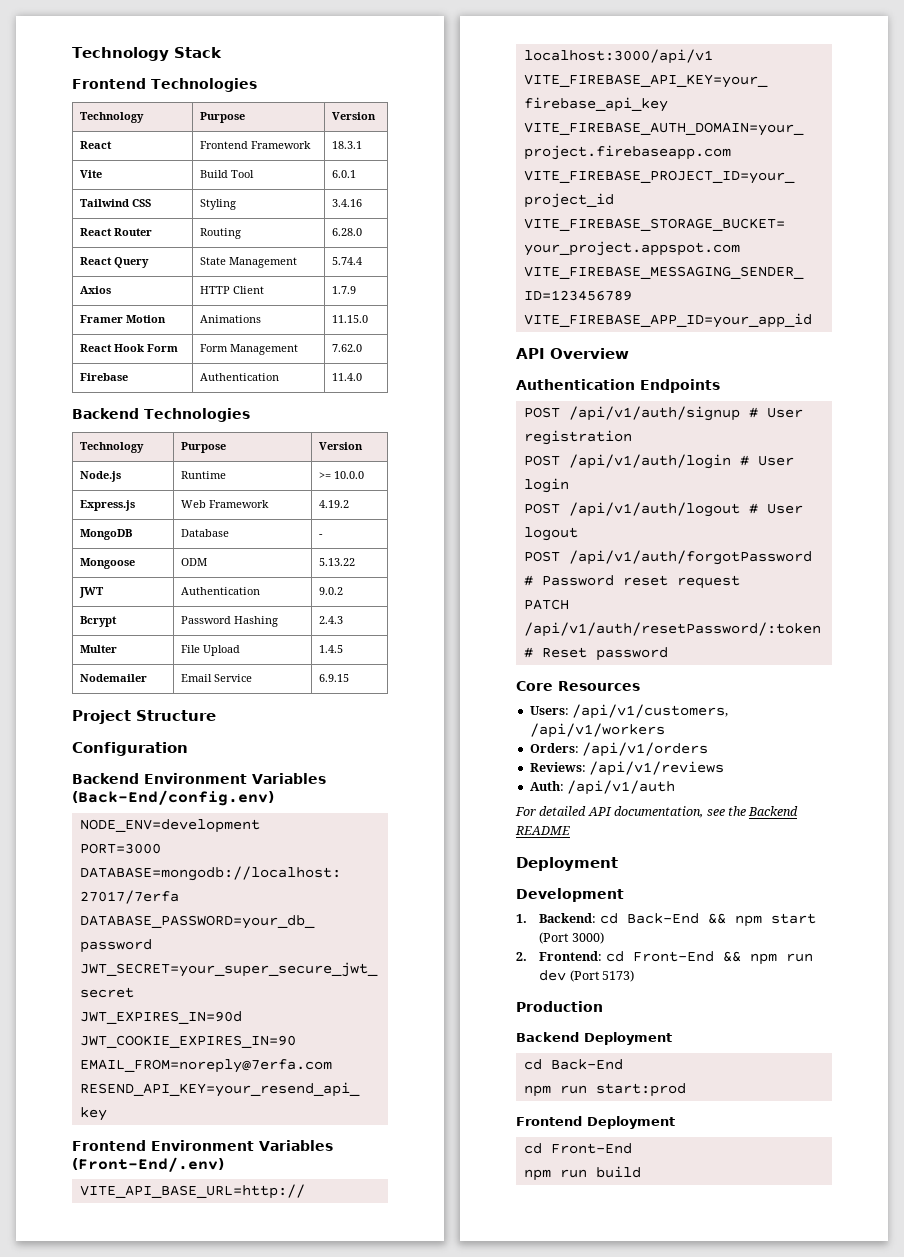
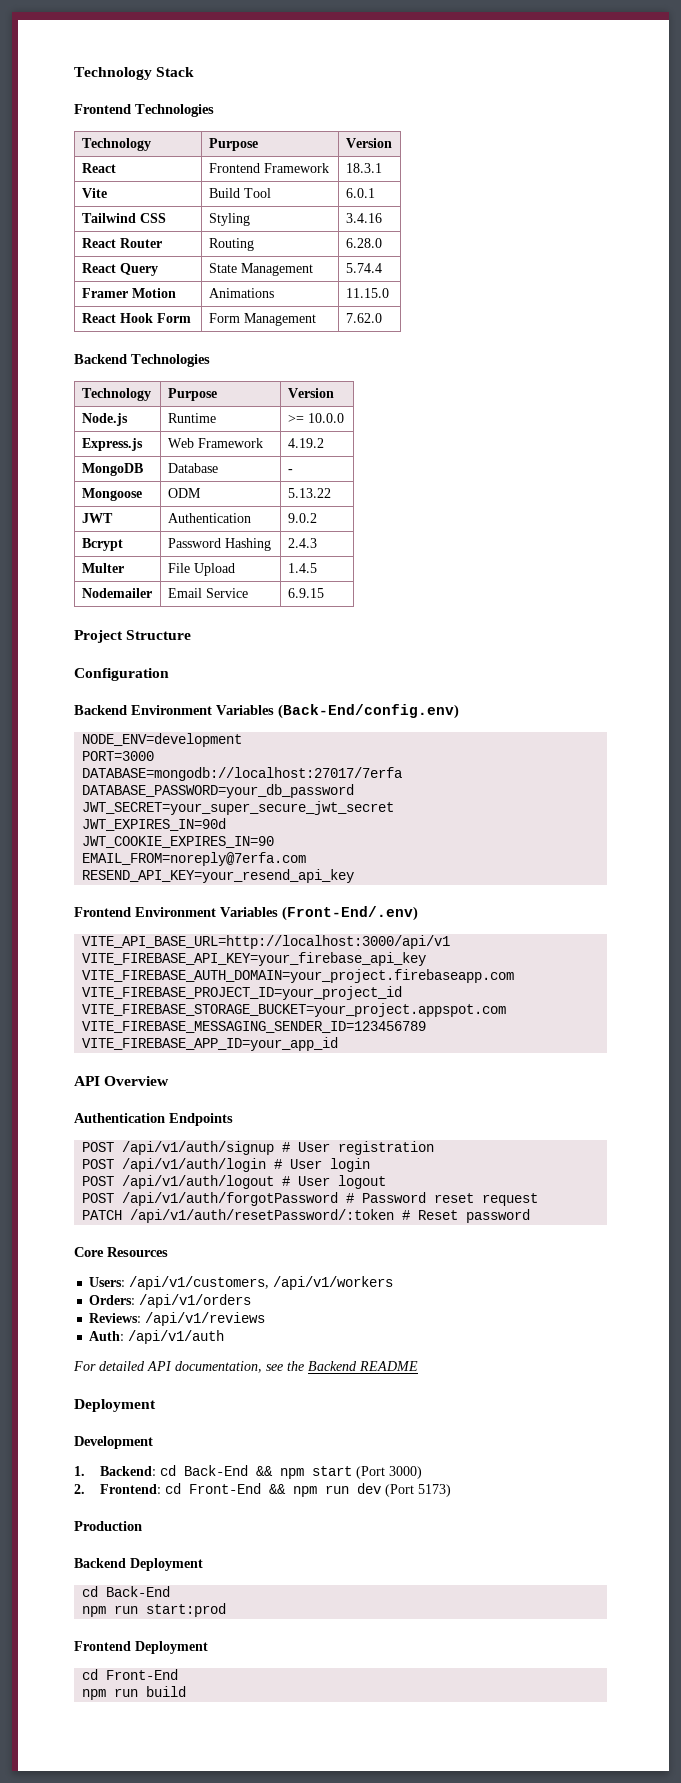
- Axios | HTTP Client | 1.7.9
- Firebase | Authentication | 11.4.0

